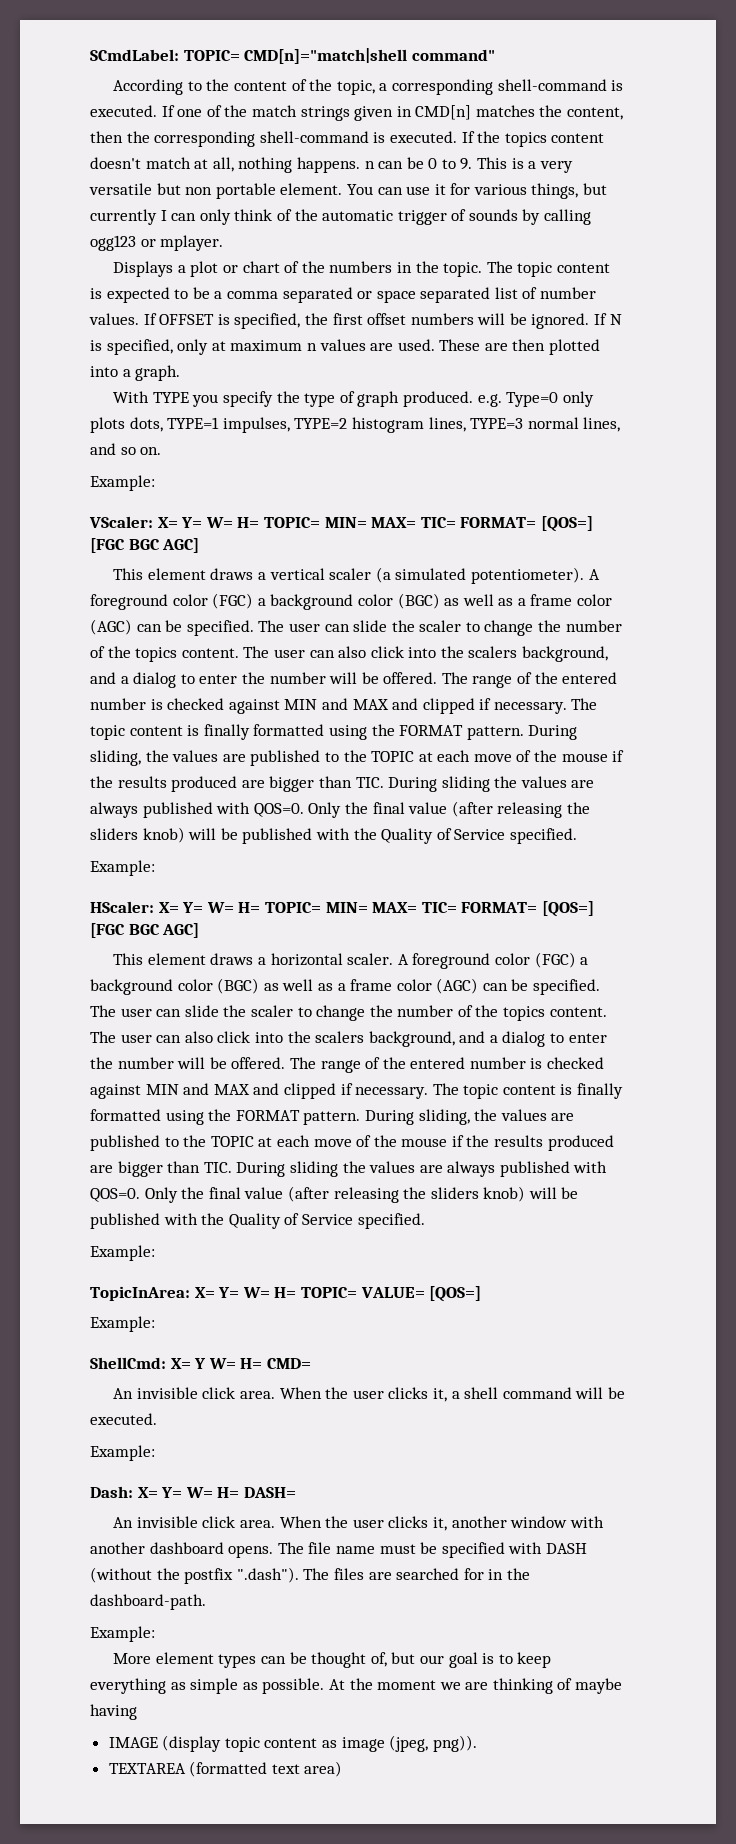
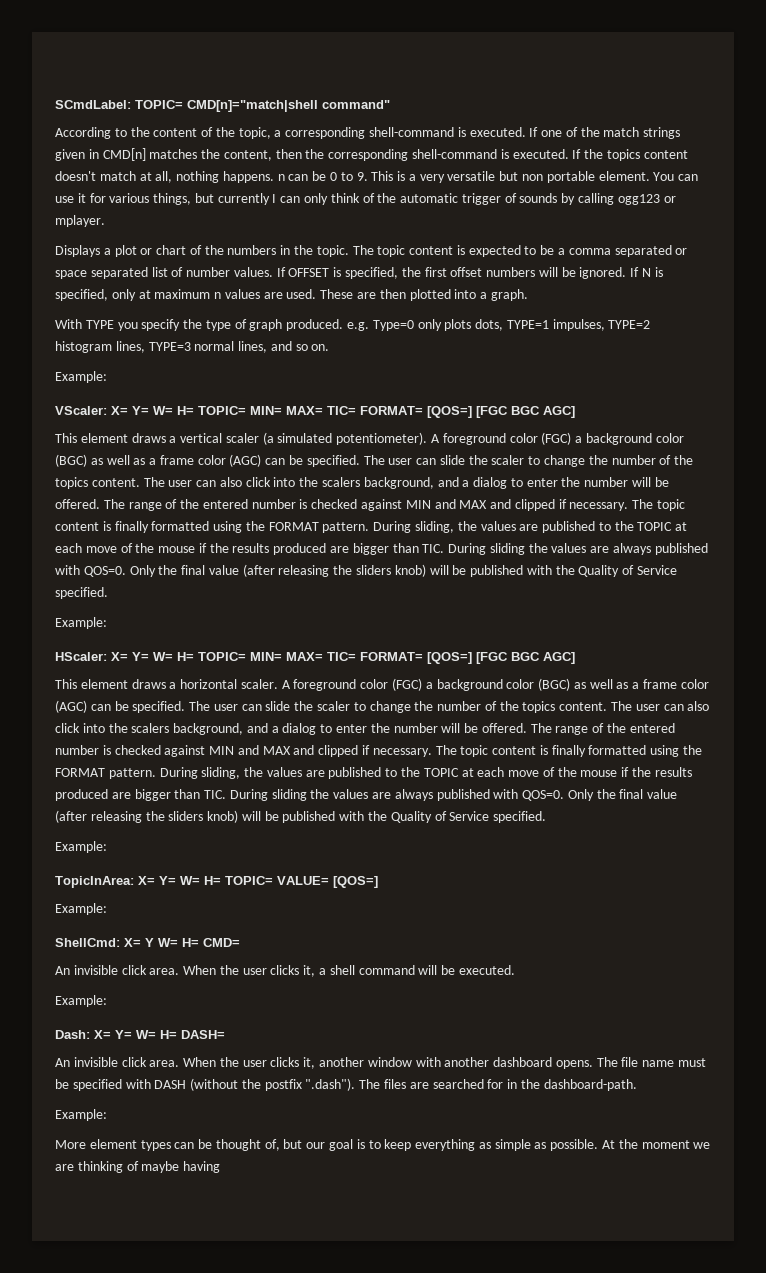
- IMAGE (display topic content as image (jpeg, png)).
- TEXTAREA (formatted text area)

